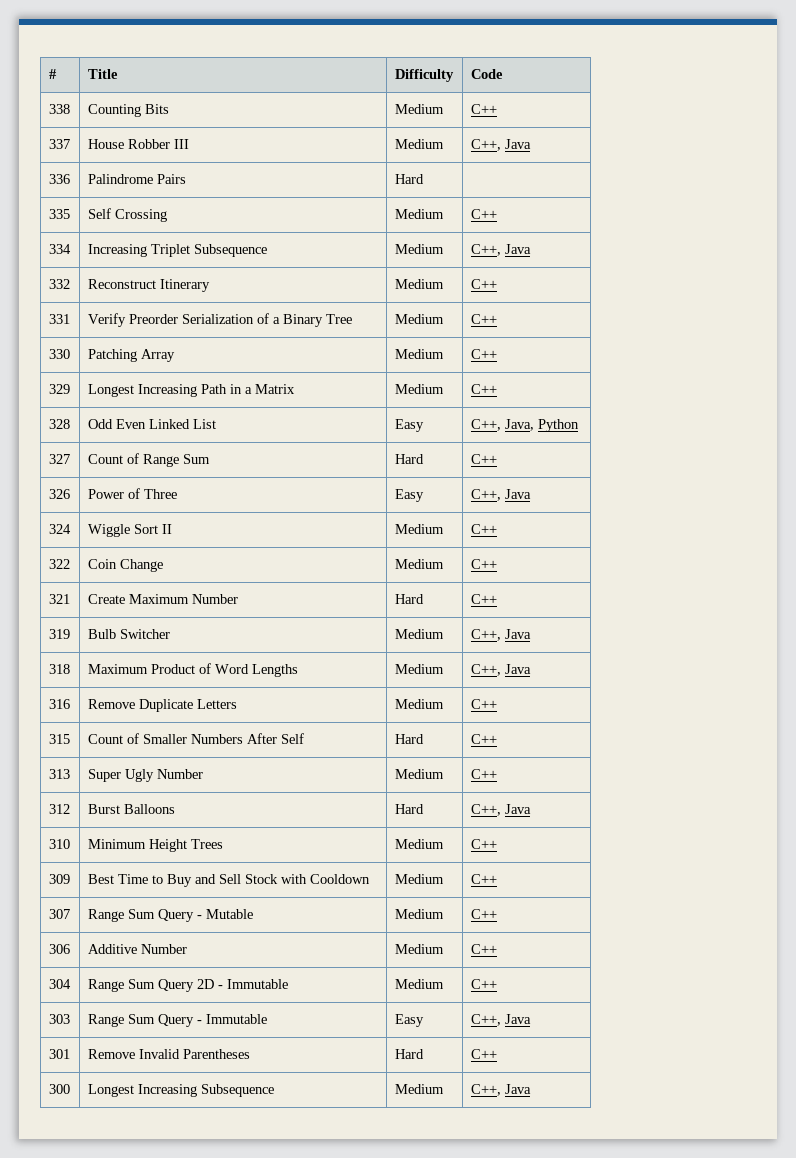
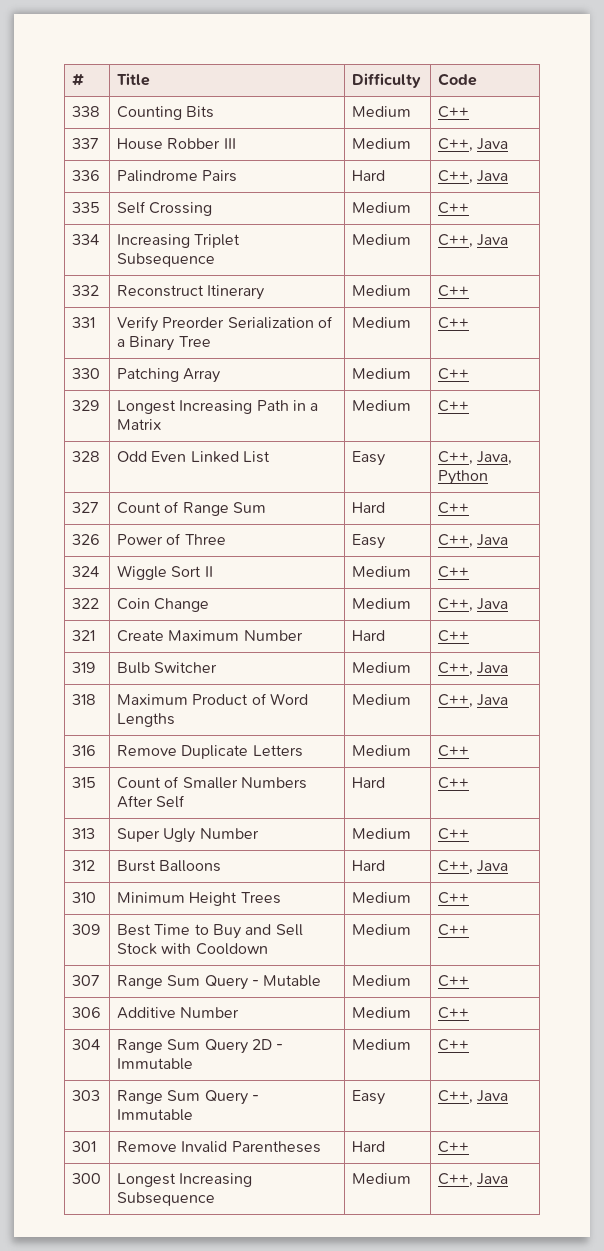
- 336 | Palindrome Pairs | Hard |
+ 336 | Palindrome Pairs | Hard | C++, Java
- 322 | Coin Change | Medium | C++
+ 322 | Coin Change | Medium | C++, Java

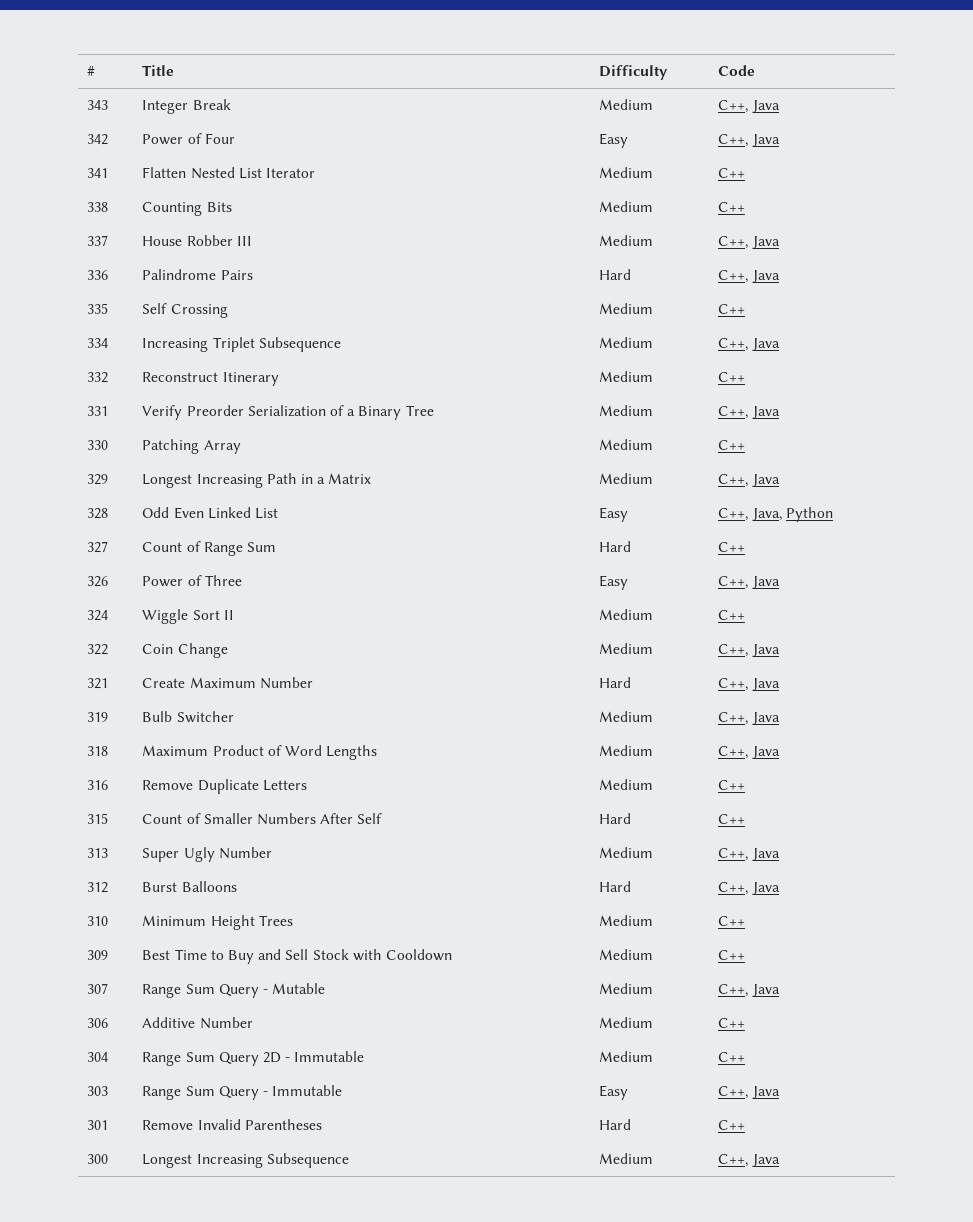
+ 343 | Integer Break | Medium | C++, Java
+ 342 | Power of Four | Easy | C++, Java
+ 341 | Flatten Nested List Iterator | Medium | C++
- 331 | Verify Preorder Serialization of a Binary Tree | Medium | C++
+ 331 | Verify Preorder Serialization of a Binary Tree | Medium | C++, Java
- 329 | Longest Increasing Path in a Matrix | Medium | C++
+ 329 | Longest Increasing Path in a Matrix | Medium | C++, Java
- 321 | Create Maximum Number | Hard | C++
+ 321 | Create Maximum Number | Hard | C++, Java
- 313 | Super Ugly Number | Medium | C++
+ 313 | Super Ugly Number | Medium | C++, Java
- 307 | Range Sum Query - Mutable | Medium | C++
+ 307 | Range Sum Query - Mutable | Medium | C++, Java

